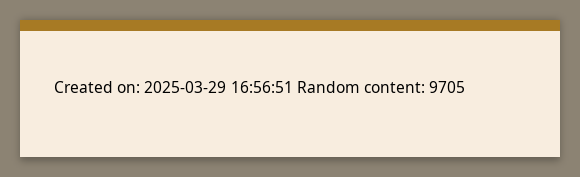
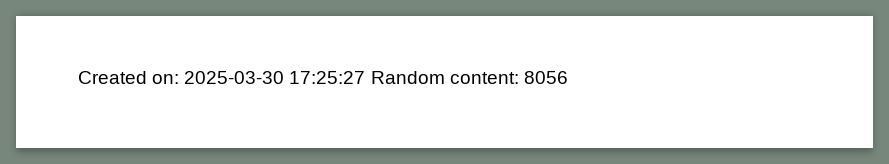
- Created on: 2025-03-29 16:56:51 Random content: 9705
+ Created on: 2025-03-30 17:25:27 Random content: 8056

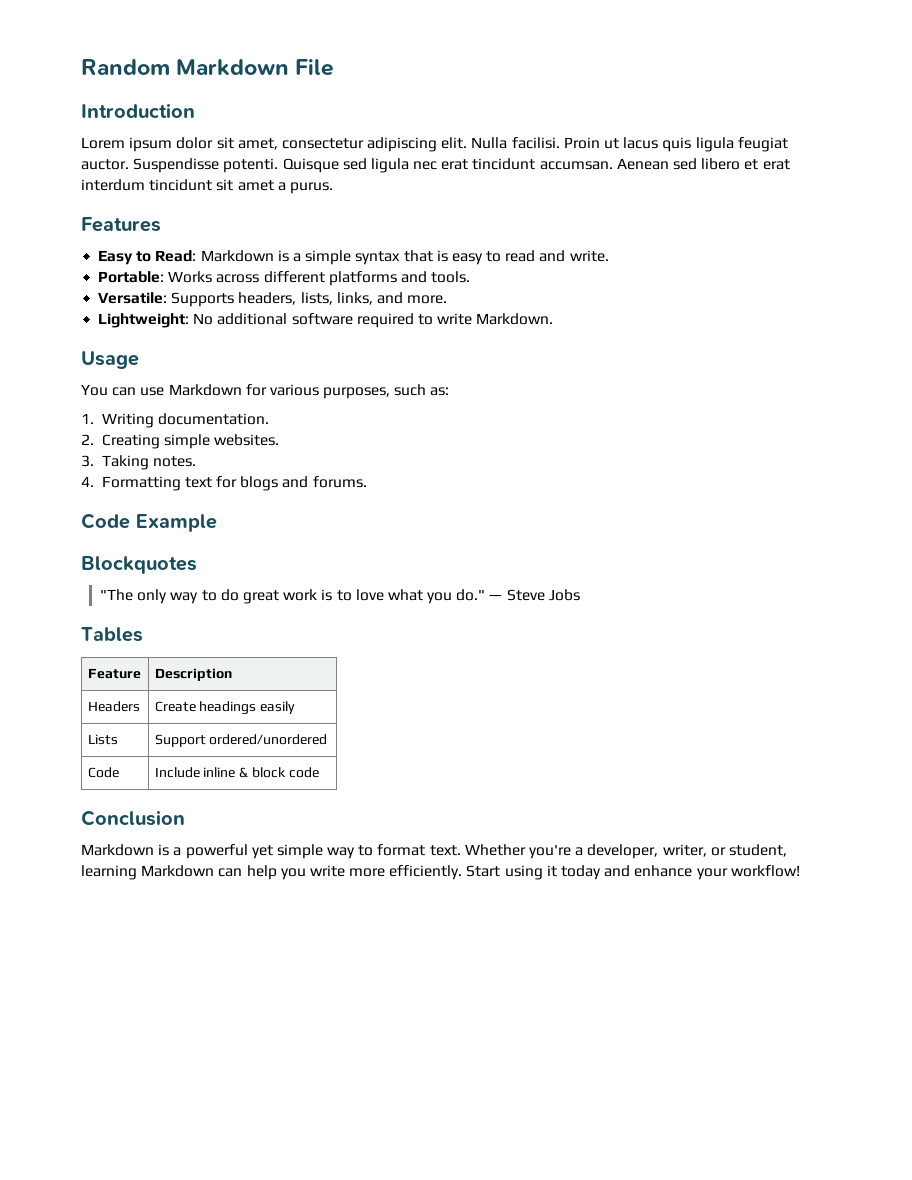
- Created on: 2025-03-30 17:25:27 Random content: 8056
+ Random Markdown File
+ Introduction
+ Lorem ipsum dolor sit amet, consectetur adipiscing elit. Nulla facilisi. Proin ut lacus quis ligula feugiat auctor. Suspendisse potenti. Quisque sed ligula nec erat tincidunt accumsan. Aenean sed libero et erat interdum tincidunt sit amet a purus.
+ Features
+ Easy to Read: Markdown is a simple syntax that is easy to read and write.
+ Portable: Works across different platforms and tools.
+ Versatile: Supports headers, lists, links, and more.
+ Lightweight: No additional software required to write Markdown.
+ Usage
+ You can use Markdown for various purposes, such as:
+ 1. Writing documentation.
+ 2. Creating simple websites.
+ 3. Taking notes.
+ 4. Formatting text for blogs and forums.
+ Code Example
+ Blockquotes
+ "The only way to do great work is to love what you do." — Steve Jobs
+ Tables
+ Feature | Description
+ Headers | Create headings easily
+ Lists | Support ordered/unordered
+ Code | Include inline & block code
+ Conclusion
+ Markdown is a powerful yet simple way to format text. Whether you're a developer, writer, or student, learning Markdown can help you write more efficiently. Start using it today and enhance your workflow!

